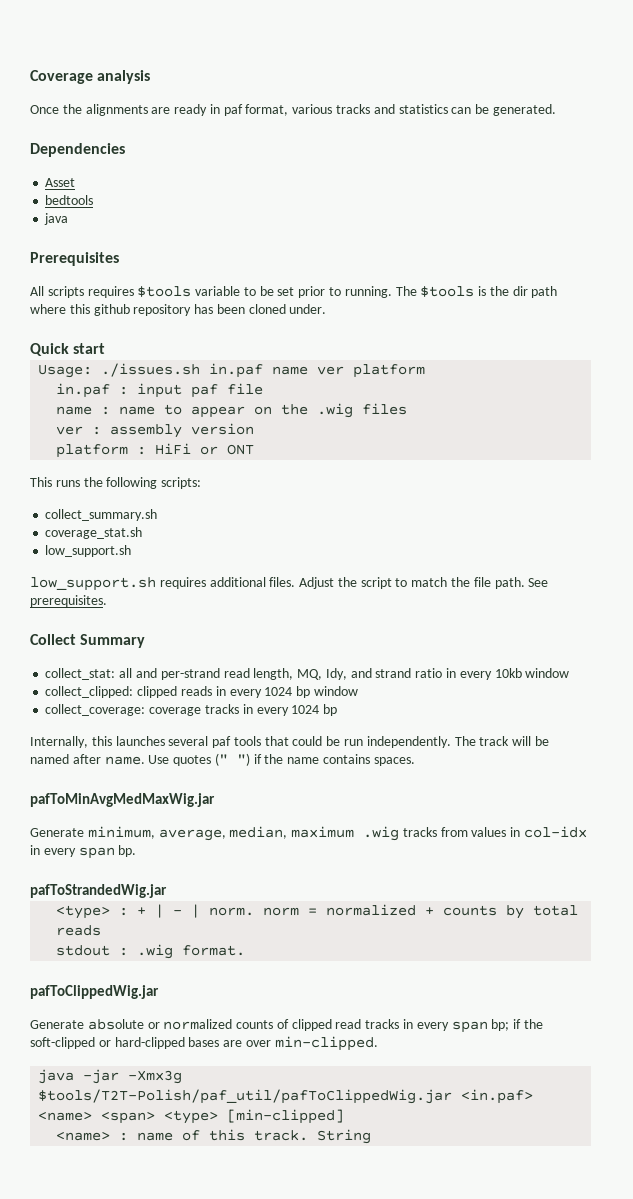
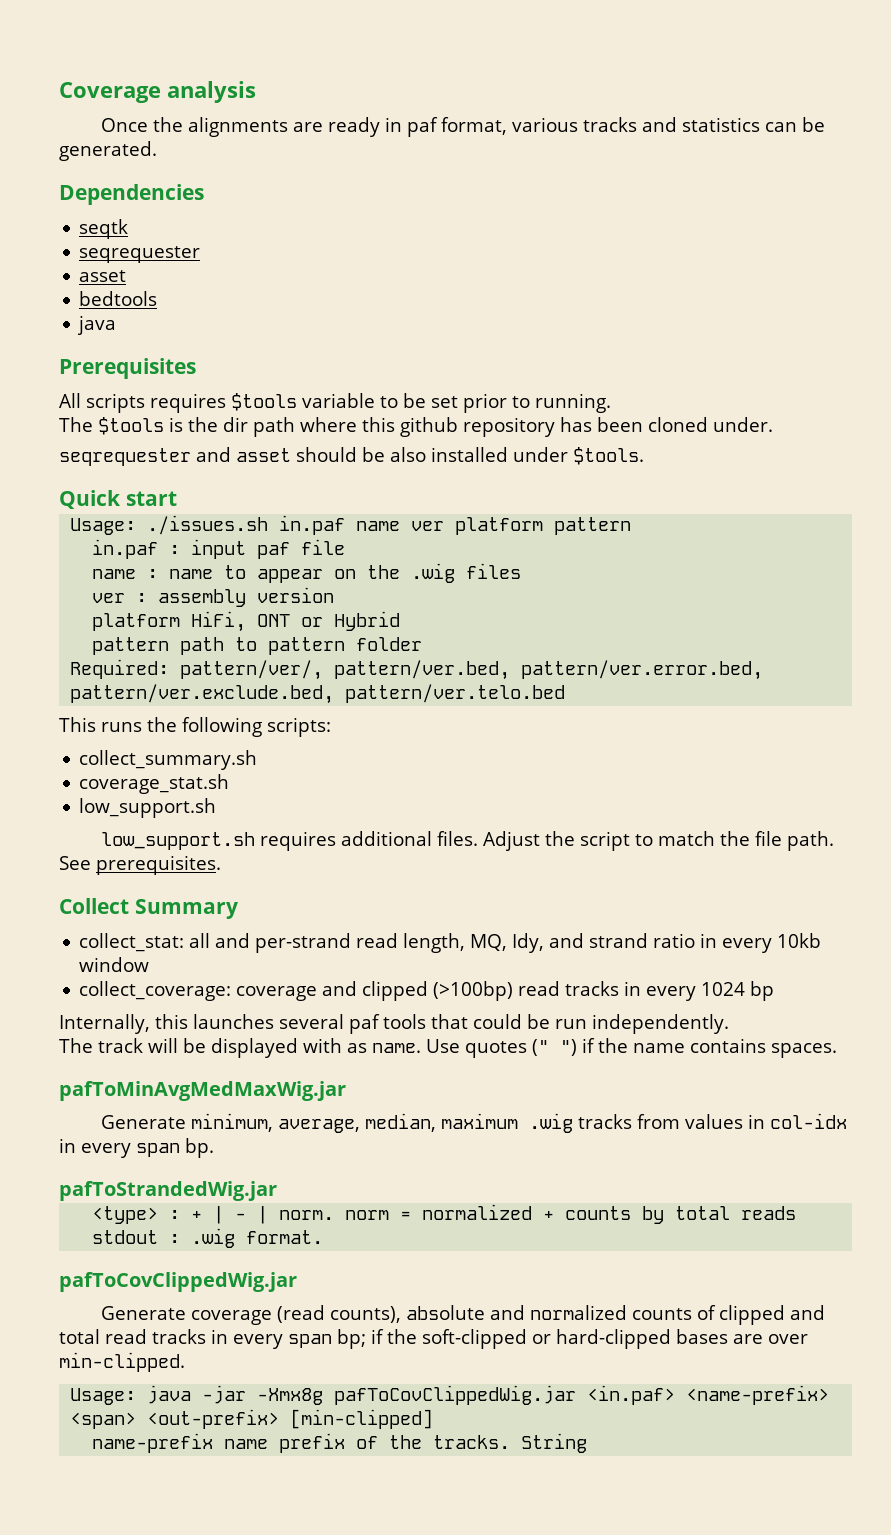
- Asset
+ seqtk
+ seqrequester
+ asset
- All scripts requires $tools variable to be set prior to running. The $tools is the dir path where this github repository has been cloned under.
+ All scripts requires $tools variable to be set prior to running.
+ The $tools is the dir path where this github repository has been cloned under.
+ seqrequester and asset should be also installed under $tools.
- Usage: ./issues.sh in.paf name ver platform
+ Usage: ./issues.sh in.paf name ver platform pattern
- platform : HiFi or ONT
+ platform HiFi, ONT or Hybrid
+ pattern path to pattern folder
+ Required: pattern/ver/, pattern/ver.bed, pattern/ver.error.bed, pattern/ver.exclude.bed, pattern/ver.telo.bed
- collect_clipped: clipped reads in every 1024 bp window
- collect_coverage: coverage tracks in every 1024 bp
+ collect_coverage: coverage and clipped (>100bp) read tracks in every 1024 bp
- Internally, this launches several paf tools that could be run independently. The track will be named after name.
+ Internally, this launches several paf tools that could be run independently.
+ The track will be displayed with as name.
  stdout : .wig format.
- pafToClippedWig.jar
- Generate absolute or normalized counts of clipped read tracks in every span bp; if the soft-clipped or hard-clipped bases are over min-clipped.
+ pafToCovClippedWig.jar
+ Generate coverage (read counts), absolute and normalized counts of clipped and total read tracks in every span bp; if the soft-clipped or hard-clipped bases are over min-clipped.
- java -jar -Xmx3g $tools/T2T-Polish/paf_util/pafToClippedWig.jar <in.paf> <name> <span> <type> [min-clipped]
- <name> : name of this track.
+ Usage: java -jar -Xmx8g pafToCovClippedWig.jar <in.paf> <name-prefix> <span> <out-prefix> [min-clipped]
+ name-prefix name prefix of the tracks.

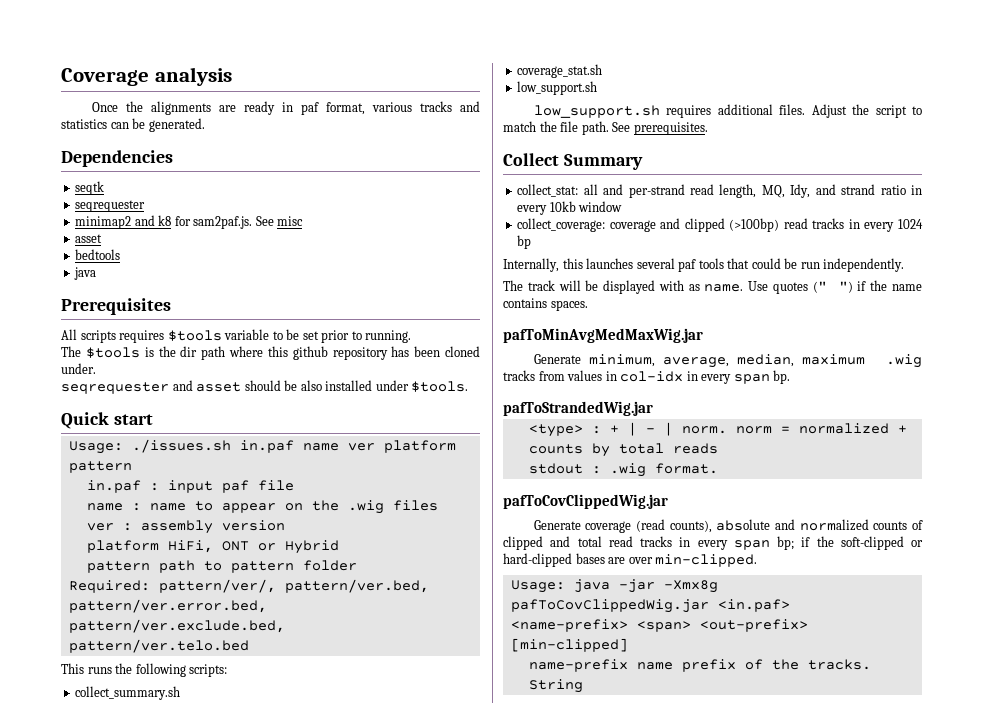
+ minimap2 and k8 for sam2paf.js. See misc

